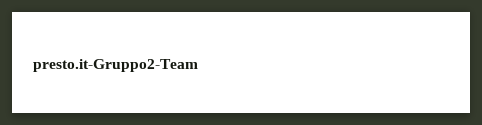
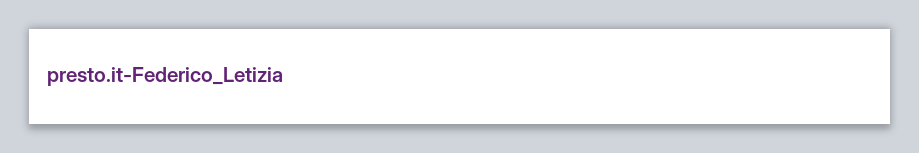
- presto.it-Gruppo2-Team
+ presto.it-Federico_Letizia

